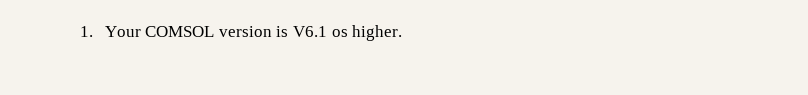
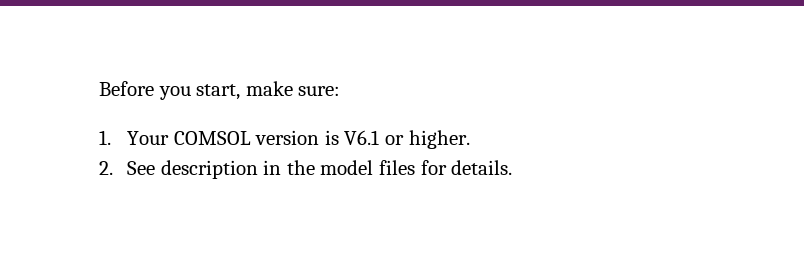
+ Before you start, make sure:
- 1. Your COMSOL version is V6.1 os higher.
+ 1. Your COMSOL version is V6.1 or higher.
+ 2. See description in the model files for details.

